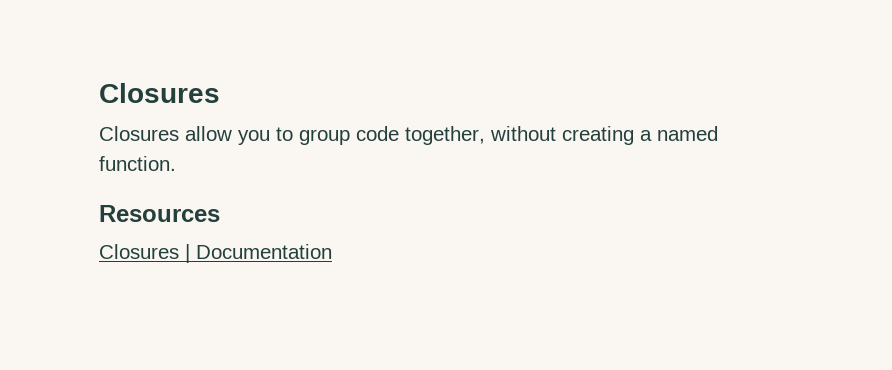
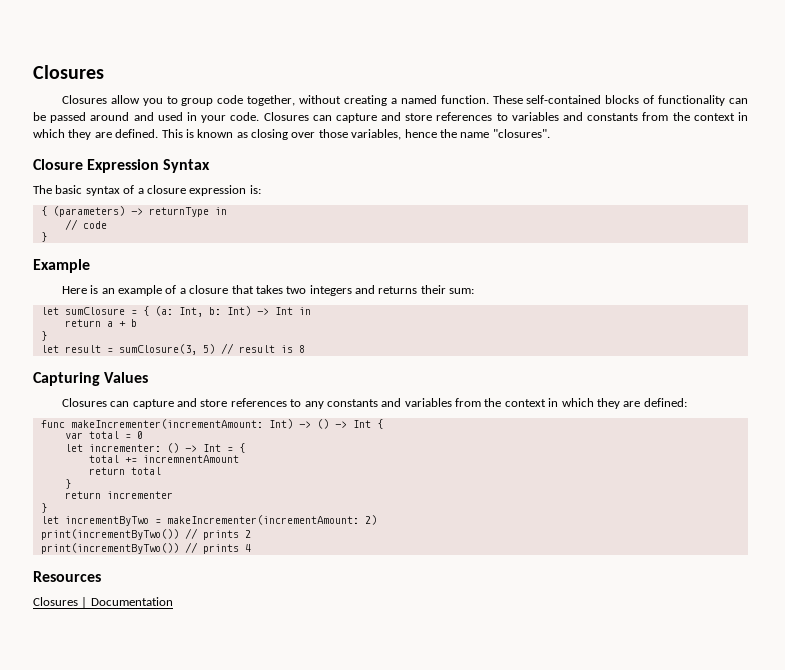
+ These self-contained blocks of functionality can be passed around and used in your code. Closures can capture and store references to variables and constants from the context in which they are defined. This is known as closing over those variables, hence the name "closures".
+ Closure Expression Syntax
+ The basic syntax of a closure expression is:
+ { (parameters) -> returnType in
+ // code
+ }
+ Example
+ Here is an example of a closure that takes two integers and returns their sum:
+ let sumClosure = { (a: Int, b: Int) -> Int in
+ return a + b
+ }
+ let result = sumClosure(3, 5) // result is 8
+ Capturing Values
+ Closures can capture and store references to any constants and variables from the context in which they are defined:
+ func makeIncrementer(incrementAmount: Int) -> () -> Int {
+ var total = 0
+ let incrementer: () -> Int = {
+ total += incremnentAmount
+ return total
+ }
+ return incrementer
+ }
+ let incrementByTwo = makeIncrementer(incrementAmount: 2)
+ print(incrementByTwo()) // prints 2
+ print(incrementByTwo()) // prints 4

